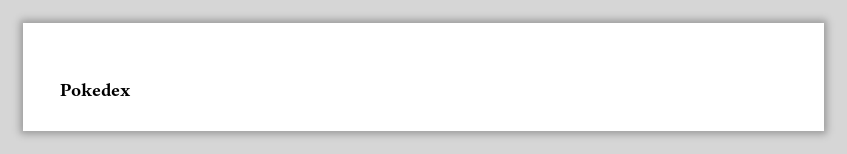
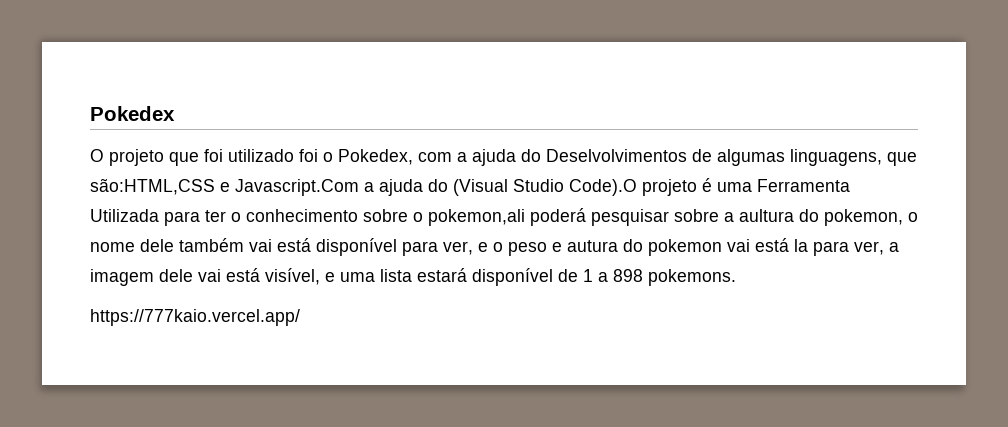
+ O projeto que foi utilizado foi o Pokedex, com a ajuda do Deselvolvimentos de algumas linguagens, que são:HTML,CSS e Javascript.Com a ajuda do (Visual Studio Code).O projeto é uma Ferramenta Utilizada para ter o conhecimento sobre o pokemon,ali poderá pesquisar sobre a aultura do pokemon, o nome dele também vai está disponível para ver, e o peso e autura do pokemon vai está la para ver, a imagem dele vai está visível, e uma lista estará disponível de 1 a 898 pokemons.
+ https://777kaio.vercel.app/

